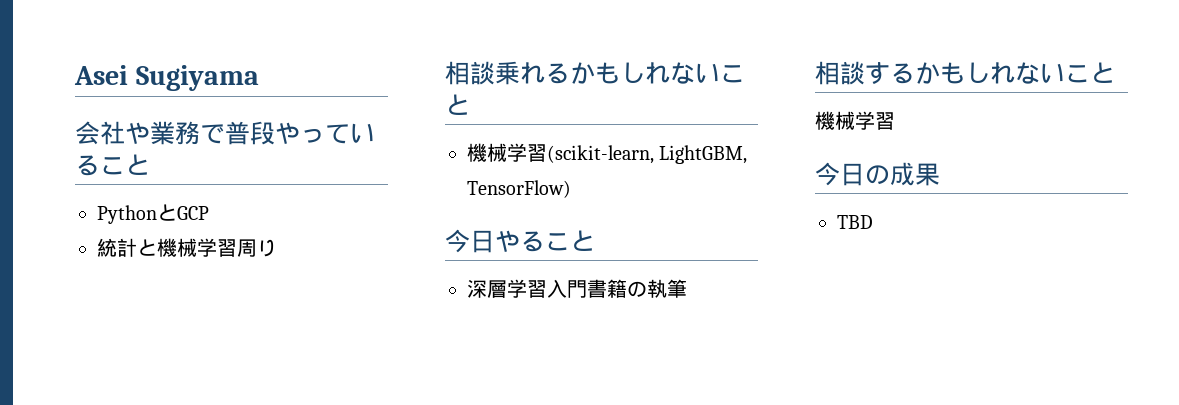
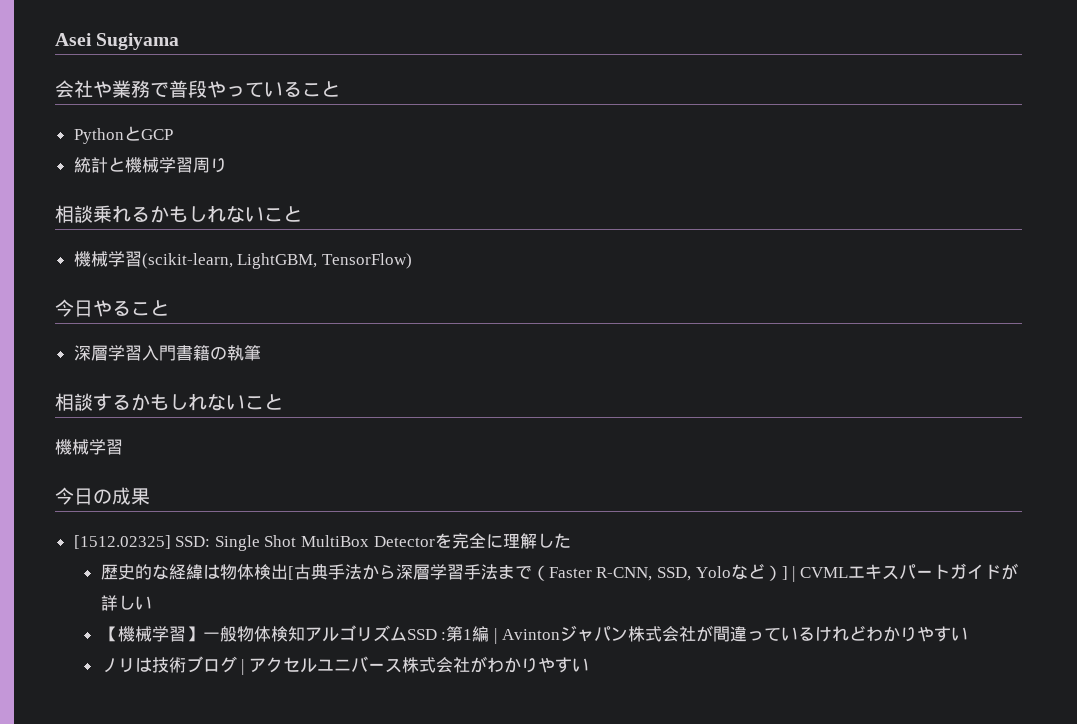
- TBD
+ [1512.02325] SSD: Single Shot MultiBox Detectorを完全に理解した
+ 歴史的な経緯は物体検出[古典手法から深層学習手法まで（Faster R-CNN, SSD, Yoloなど）] | CVMLエキスパートガイドが詳しい
+ 【機械学習】一般物体検知アルゴリズムSSD :第1編 | Avintonジャパン株式会社が間違っているけれどわかりやすい
+ ノリは技術ブログ | アクセルユニバース株式会社がわかりやすい

